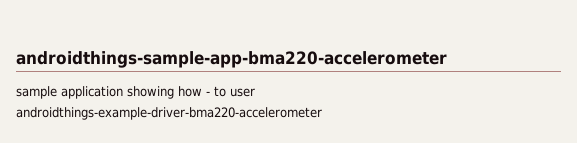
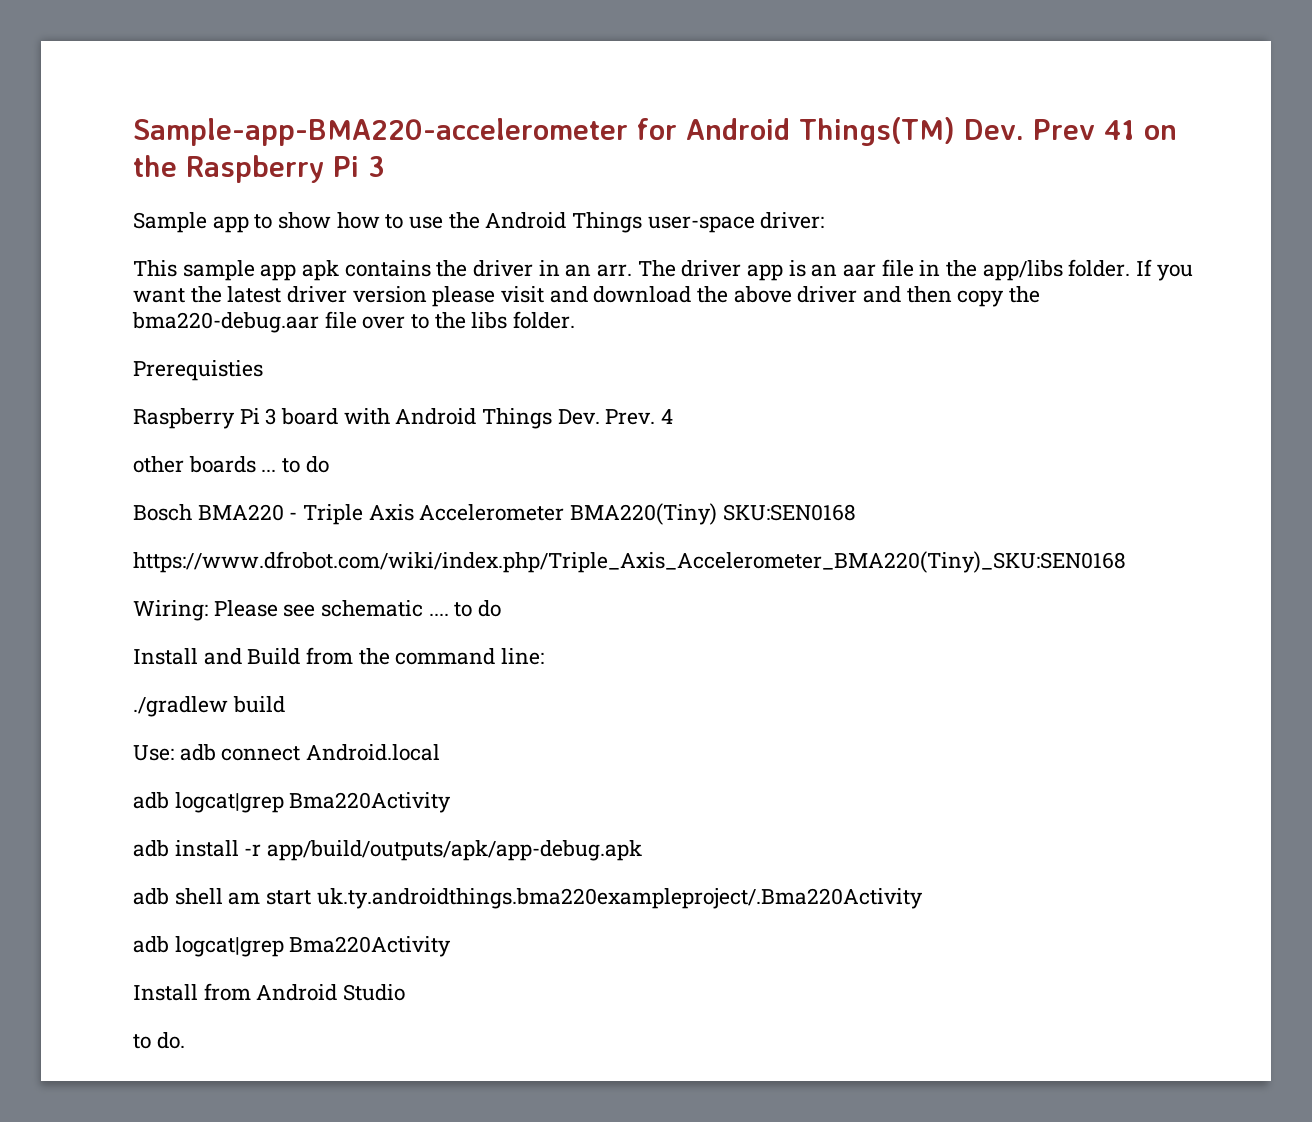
- androidthings-sample-app-bma220-accelerometer
- sample application showing how - to user androidthings-example-driver-bma220-accelerometer
+ Sample-app-BMA220-accelerometer for Android Things(TM) Dev. Prev 41 on the Raspberry Pi 3
+ Sample app to show how to use the Android Things user-space driver:
+ This sample app apk contains the driver in an arr. The driver app is an aar file in the app/libs folder. If you want the latest driver version please visit and download the above driver and then copy the bma220-debug.aar file over to the libs folder.
+ Prerequisties
+ Raspberry Pi 3 board with Android Things Dev. Prev. 4
+ other boards ... to do
+ Bosch BMA220 - Triple Axis Accelerometer BMA220(Tiny) SKU:SEN0168
+ https://www.dfrobot.com/wiki/index.php/Triple_Axis_Accelerometer_BMA220(Tiny)_SKU:SEN0168
+ Wiring: Please see schematic .... to do
+ Install and Build from the command line:
+ ./gradlew build
+ Use: adb connect Android.local
+ adb logcat|grep Bma220Activity
+ adb install -r app/build/outputs/apk/app-debug.apk
+ adb shell am start uk.ty.androidthings.bma220exampleproject/.Bma220Activity
+ adb logcat|grep Bma220Activity
+ Install from Android Studio
+ to do.

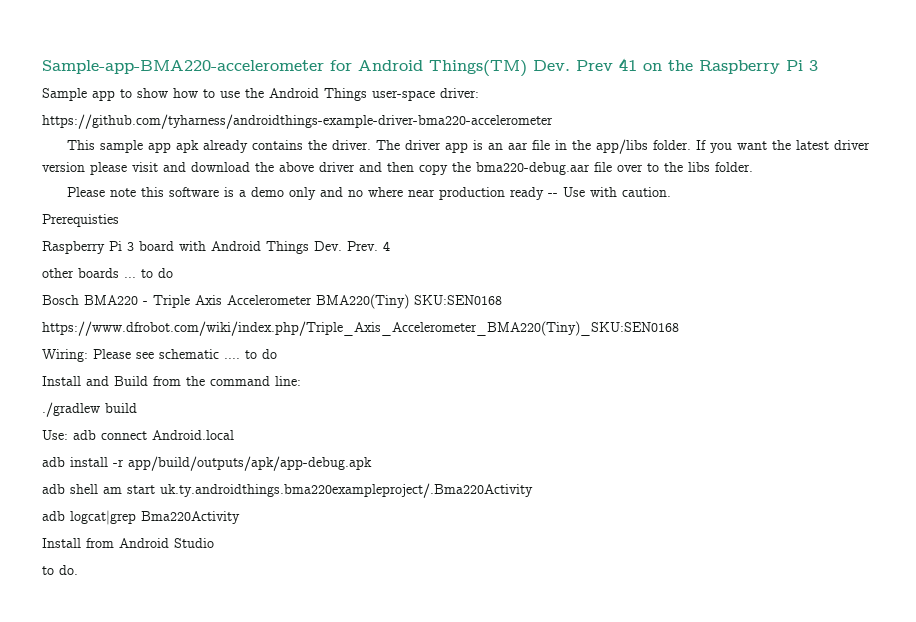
+ https://github.com/tyharness/androidthings-example-driver-bma220-accelerometer
- This sample app apk contains the driver in an arr.
+ This sample app apk already contains the driver.
+ Please note this software is a demo only and no where near production ready -- Use with caution.
  Use: adb connect Android.local
- adb logcat|grep Bma220Activity

